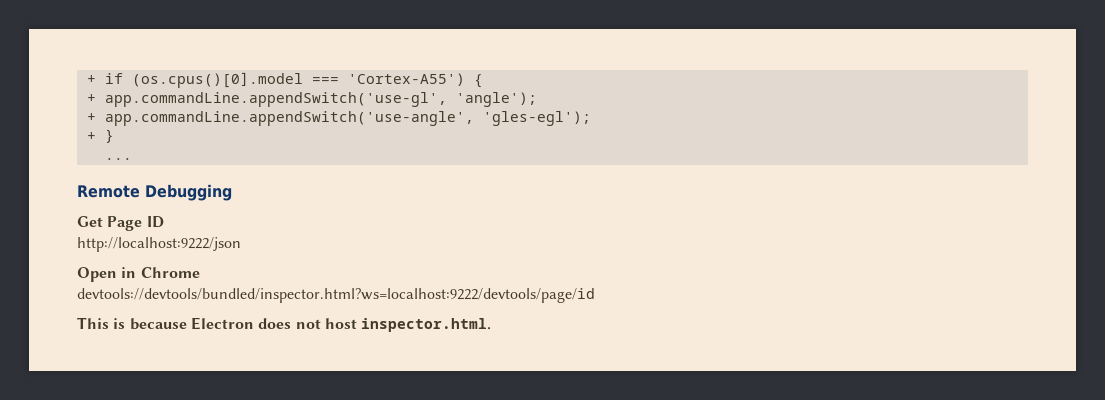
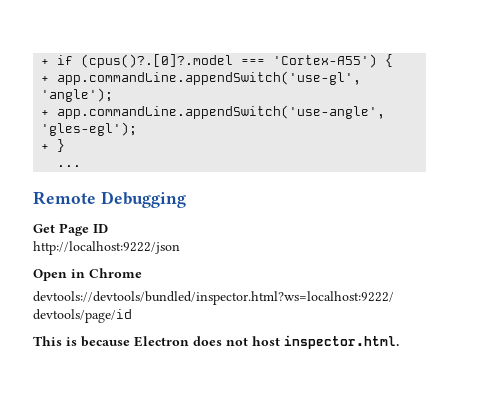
- + if (os.cpus()[0].model === 'Cortex-A55') {
+ + if (cpus()?.[0]?.model === 'Cortex-A55') {

